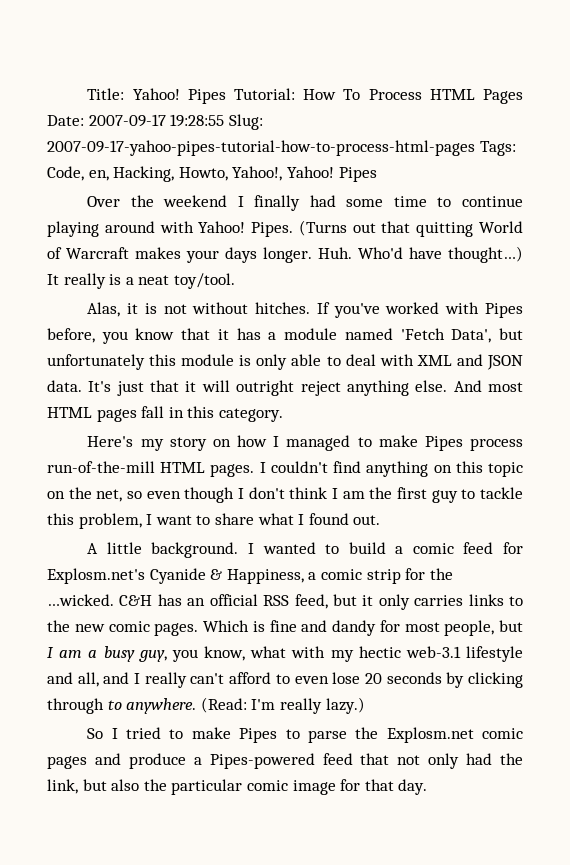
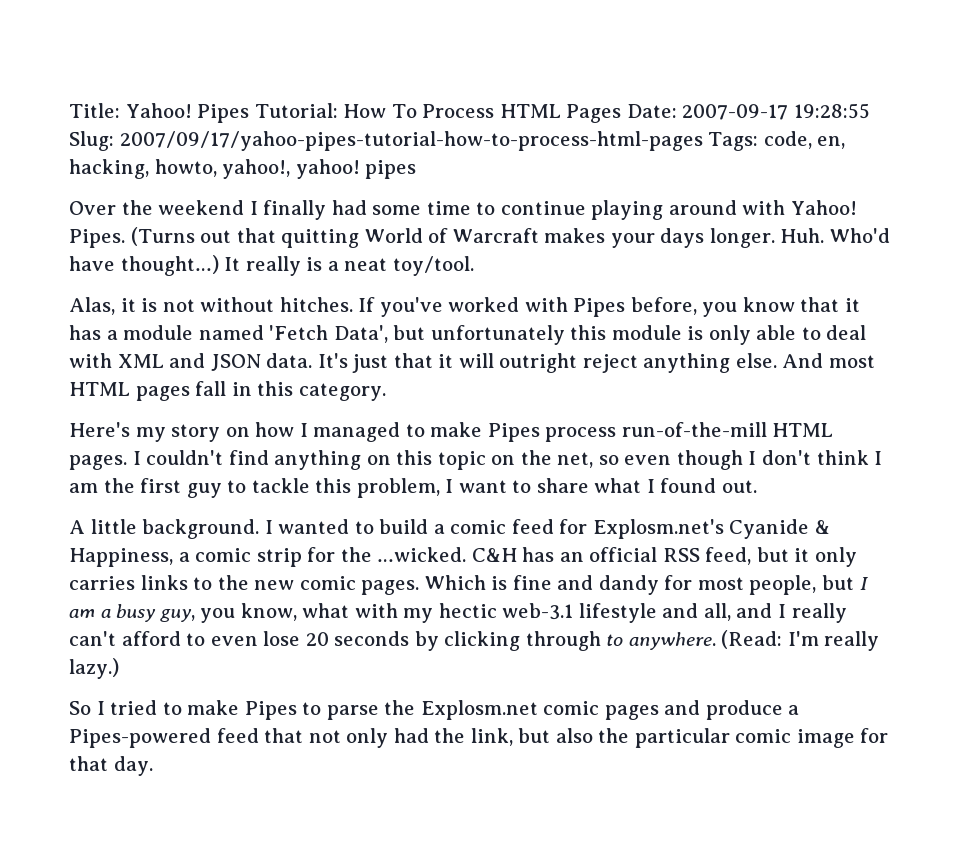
- Pipes Tutorial: How To Process HTML Pages Date: 2007-09-17 19:28:55 Slug: 2007-09-17-yahoo-pipes-tutorial-how-to-process-html-pages Tags: Code, en, Hacking, Howto, Yahoo!, Yahoo! Pipes
+ Pipes Tutorial: How To Process HTML Pages Date: 2007-09-17 19:28:55 Slug: 2007/09/17/yahoo-pipes-tutorial-how-to-process-html-pages Tags: code, en, hacking, howto, yahoo!, yahoo! pipes

